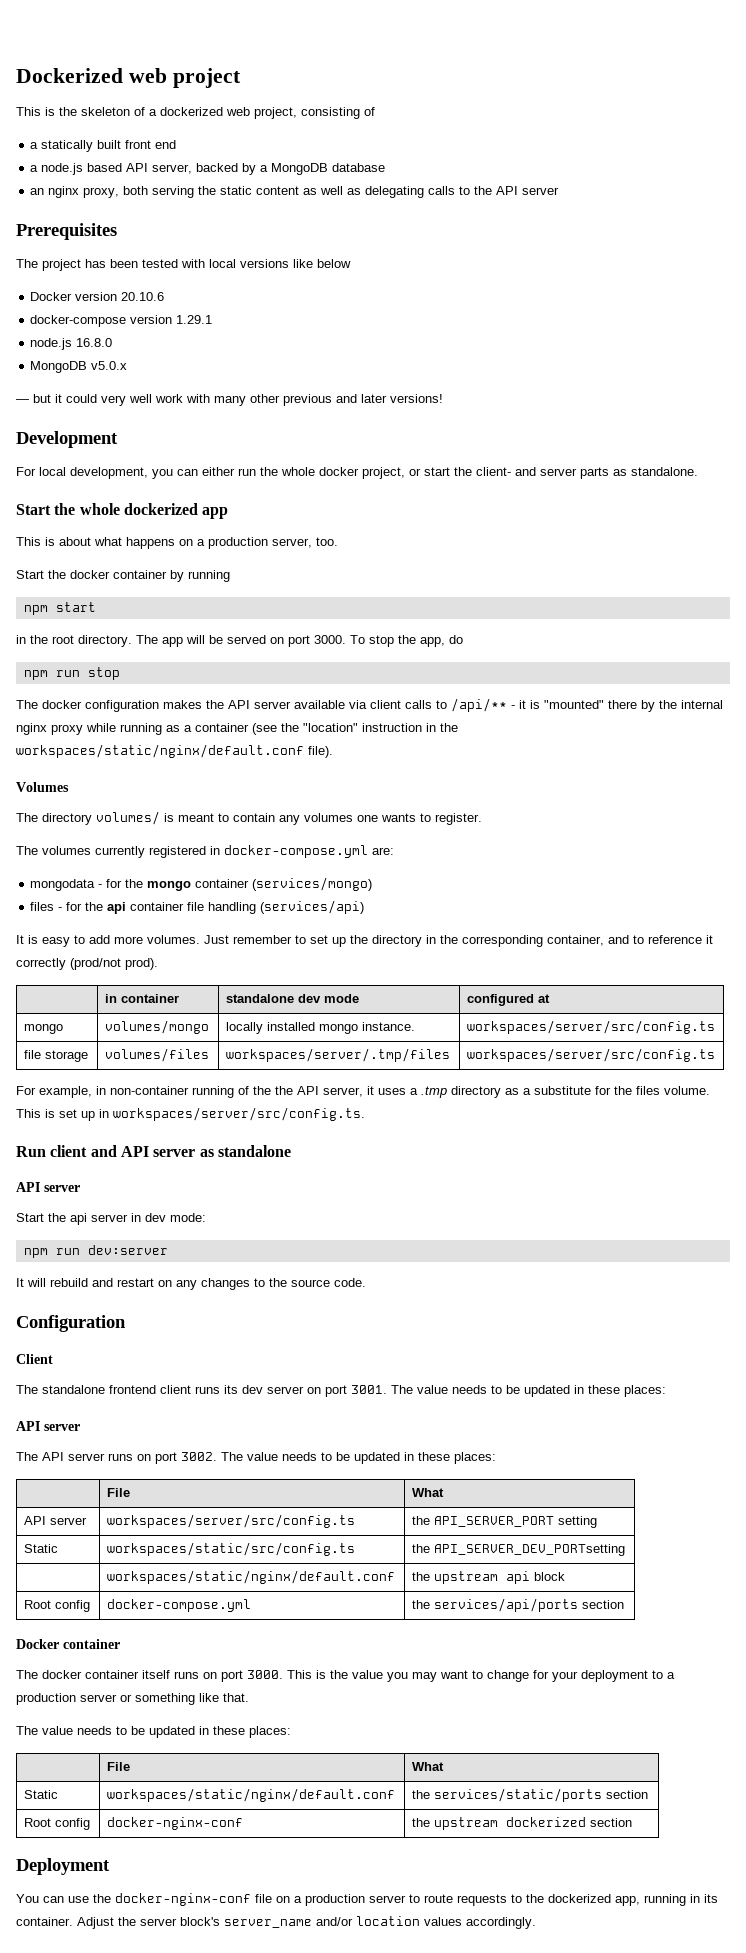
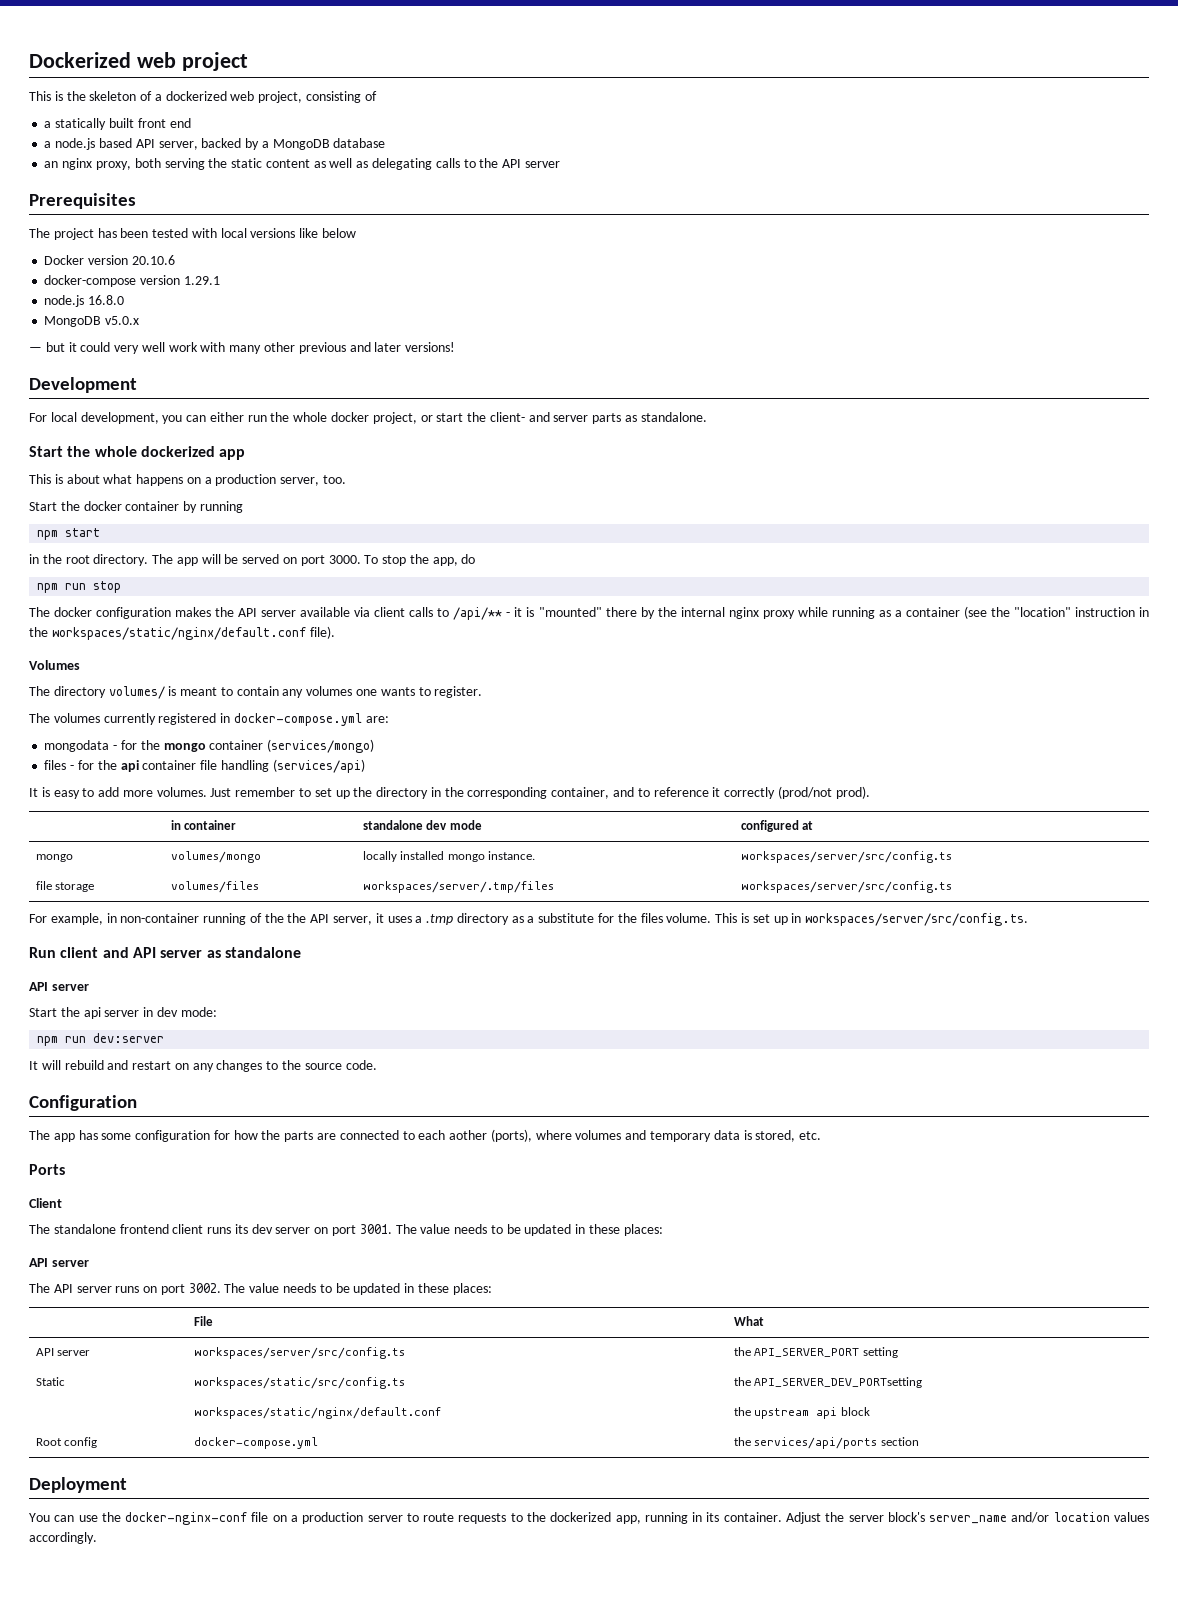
+ The app has some configuration for how the parts are connected to each aother (ports), where volumes and temporary data is stored, etc.
+ Ports
- Docker container
- The docker container itself runs on port 3000. This is the value you may want to change for your deployment to a production server or something like that.
- The value needs to be updated in these places:
- | File | What
- Static | workspaces/static/nginx/default.conf | the services/static/ports section
- Root config | docker-nginx-conf | the upstream dockerized section

